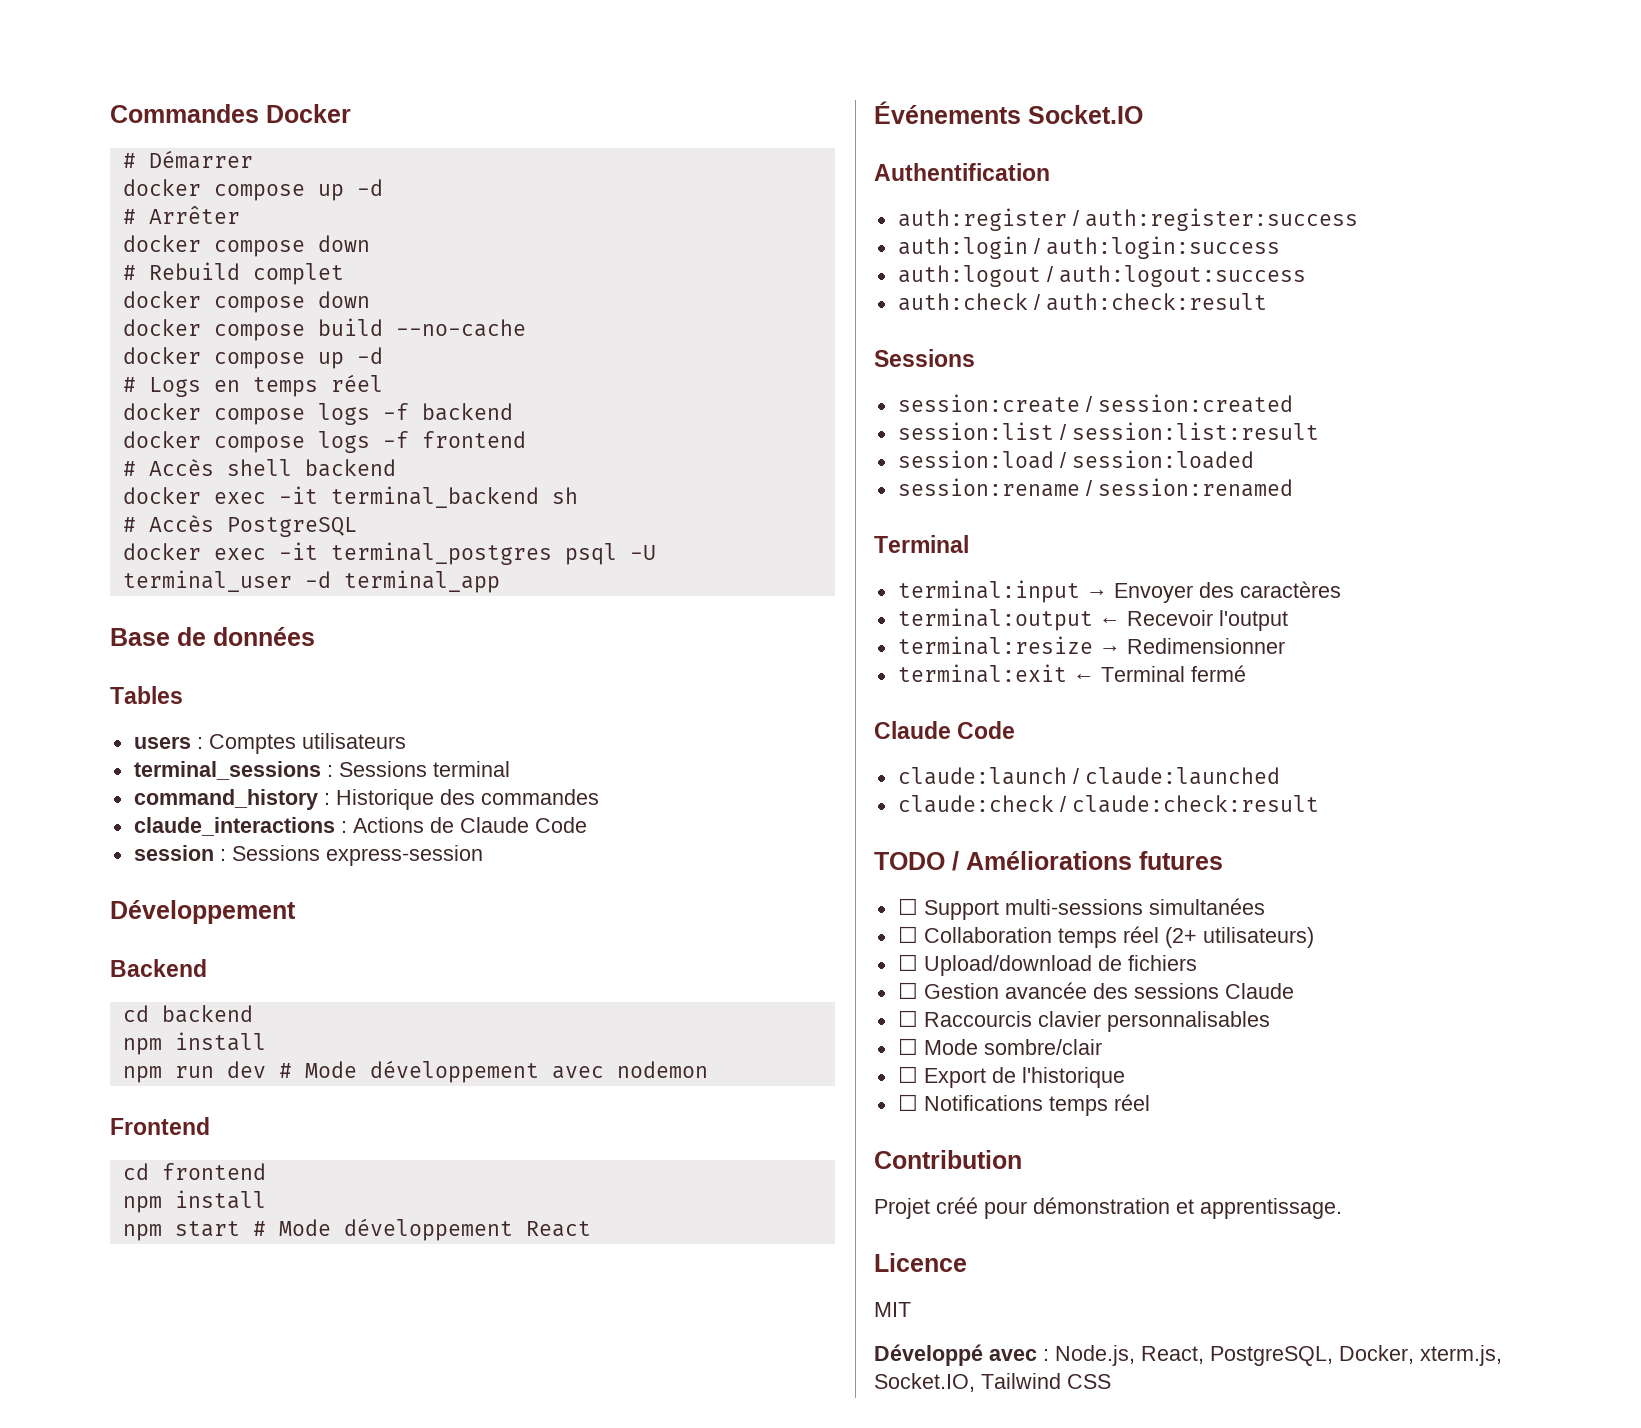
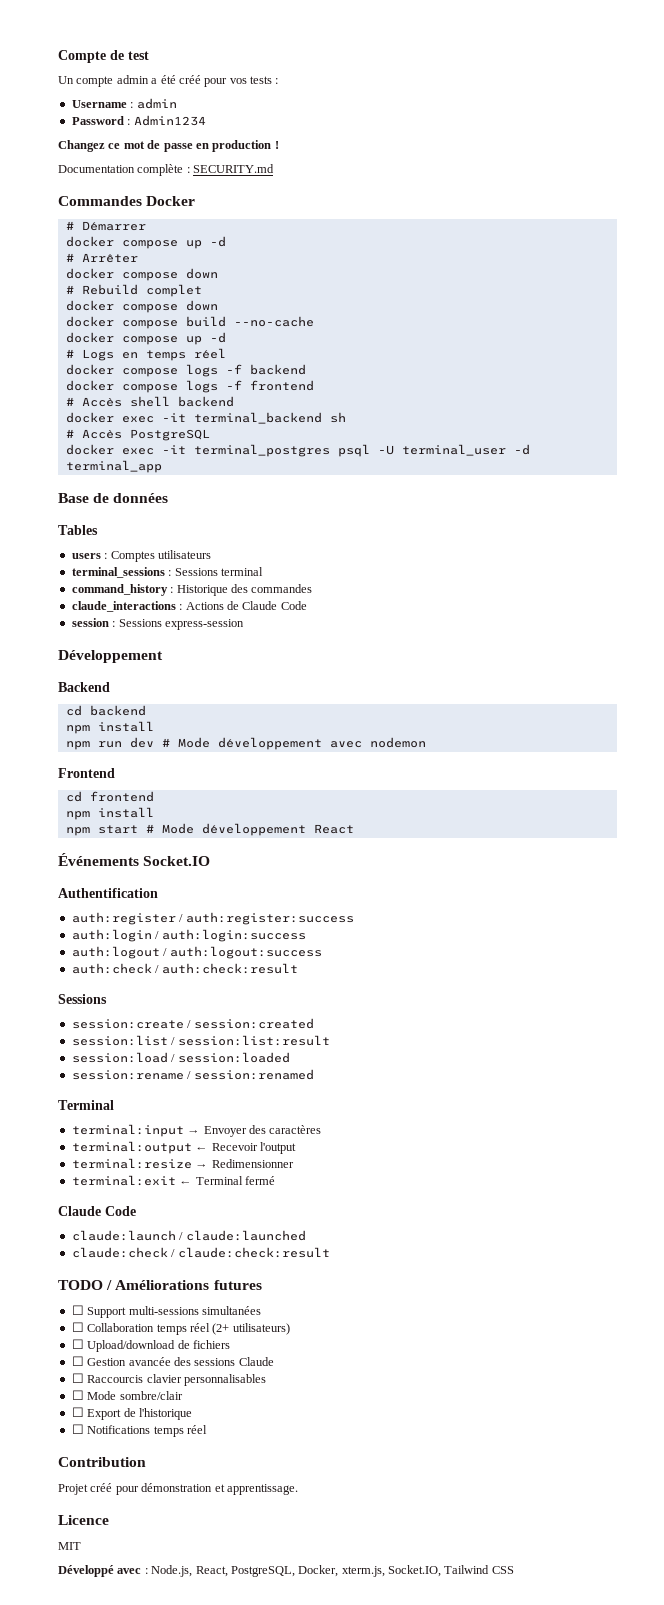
+ Compte de test
+ Un compte admin a été créé pour vos tests :
+ Username : admin
+ Password : Admin1234
+ Changez ce mot de passe en production !
+ Documentation complète : SECURITY.md

